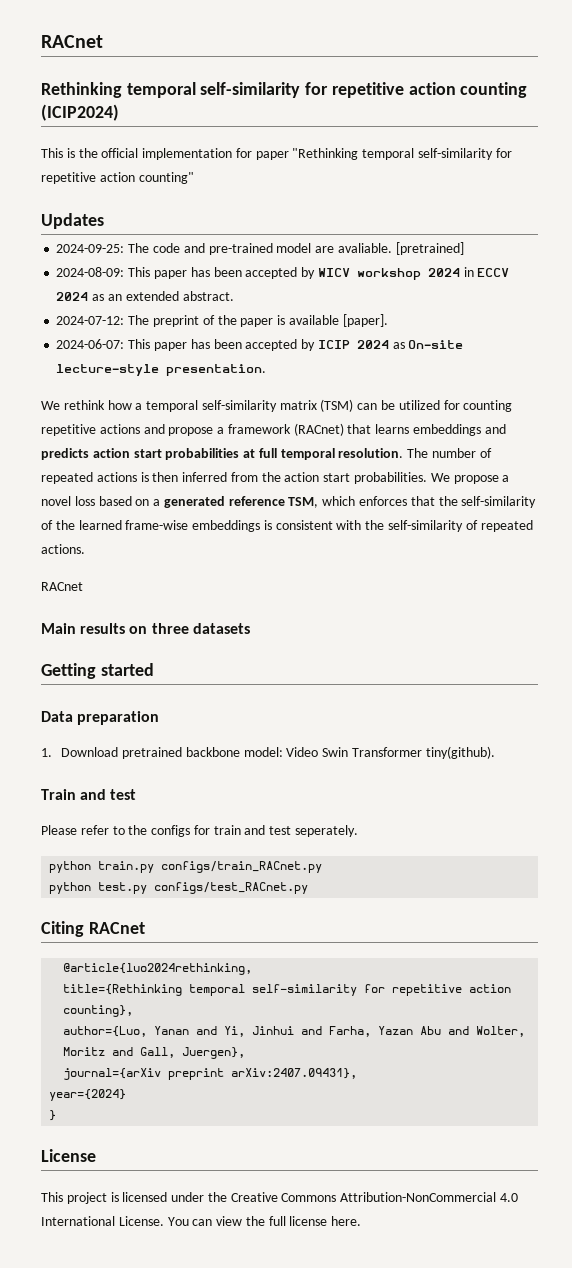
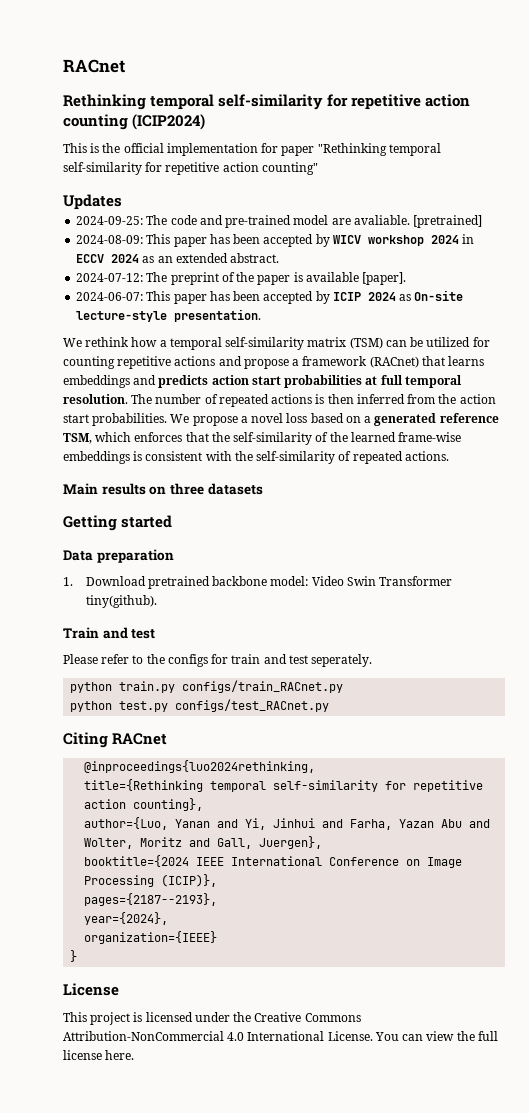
  We propose a novel loss based on a generated reference TSM, which enforces that the self-similarity of the learned frame-wise embeddings is consistent with the self-similarity of repeated actions.
- RACnet
- @article{luo2024rethinking,
+ @inproceedings{luo2024rethinking,
- journal={arXiv preprint arXiv:2407.09431},
- year={2024}
+ booktitle={2024 IEEE International Conference on Image Processing (ICIP)},
+ pages={2187--2193},
+ year={2024},
+ organization={IEEE}

